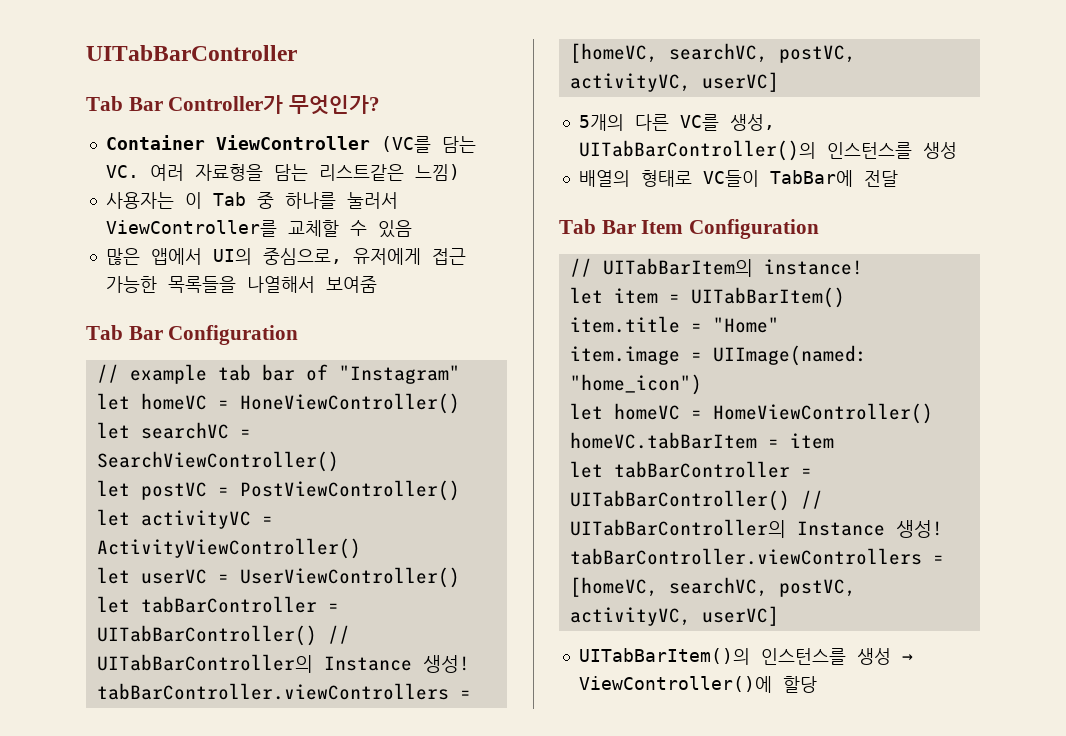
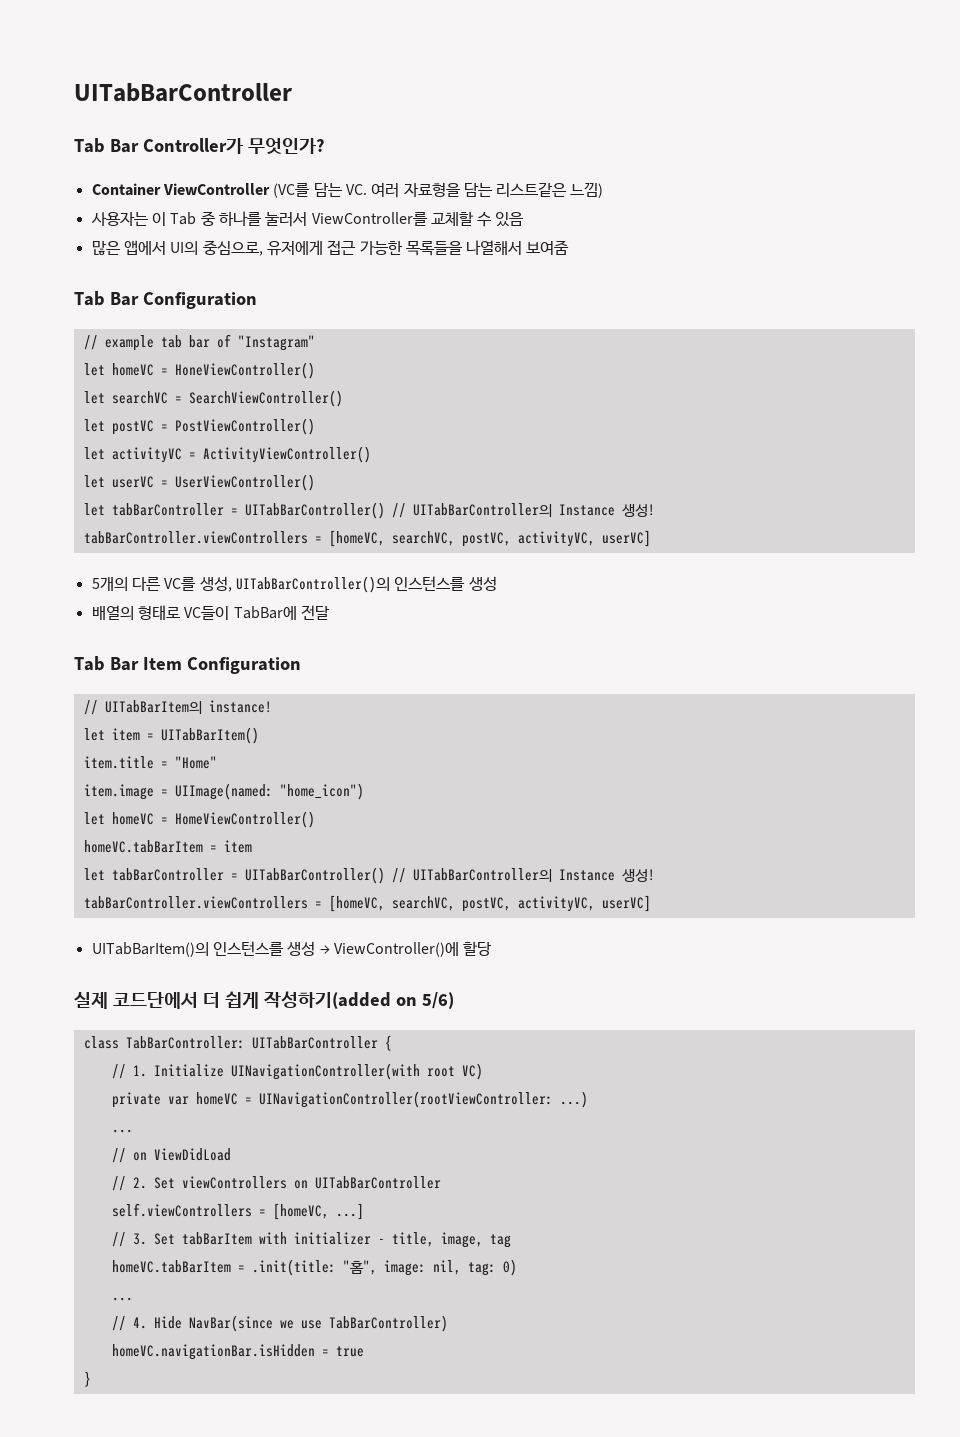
+ 실제 코드단에서 더 쉽게 작성하기(added on 5/6)
+ class TabBarController: UITabBarController {
+ // 1. Initialize UINavigationController(with root VC)
+ private var homeVC = UINavigationController(rootViewController: ...)
+ ...
+ // on ViewDidLoad
+ // 2. Set viewControllers on UITabBarController
+ self.viewControllers = [homeVC, ...]
+ // 3. Set tabBarItem with initializer - title, image, tag
+ homeVC.tabBarItem = .init(title: "홈", image: nil, tag: 0)
+ ...
+ // 4. Hide NavBar(since we use TabBarController)
+ homeVC.navigationBar.isHidden = true
+ }

